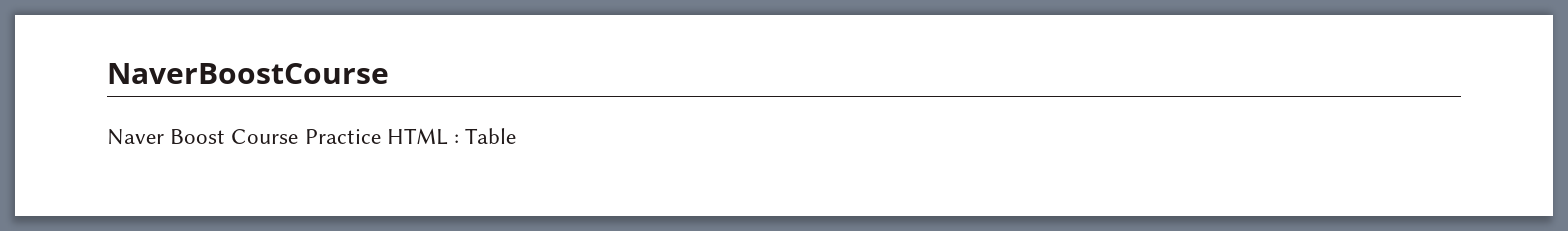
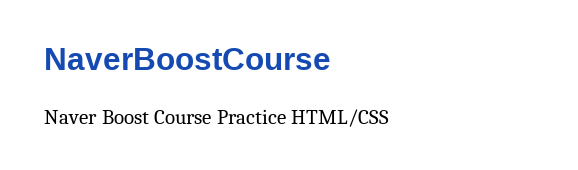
- Naver Boost Course Practice HTML : Table
+ Naver Boost Course Practice HTML/CSS

